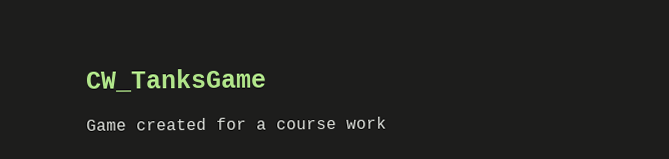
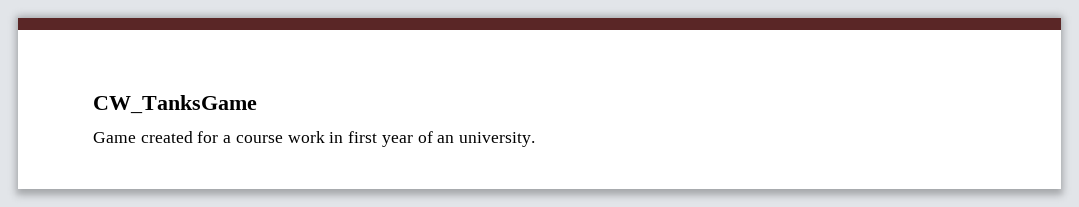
- Game created for a course work
+ Game created for a course work in first year of an university.

